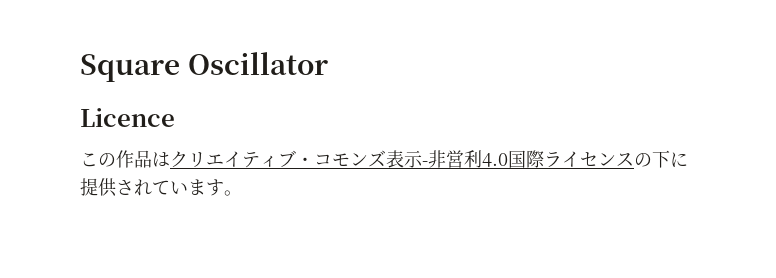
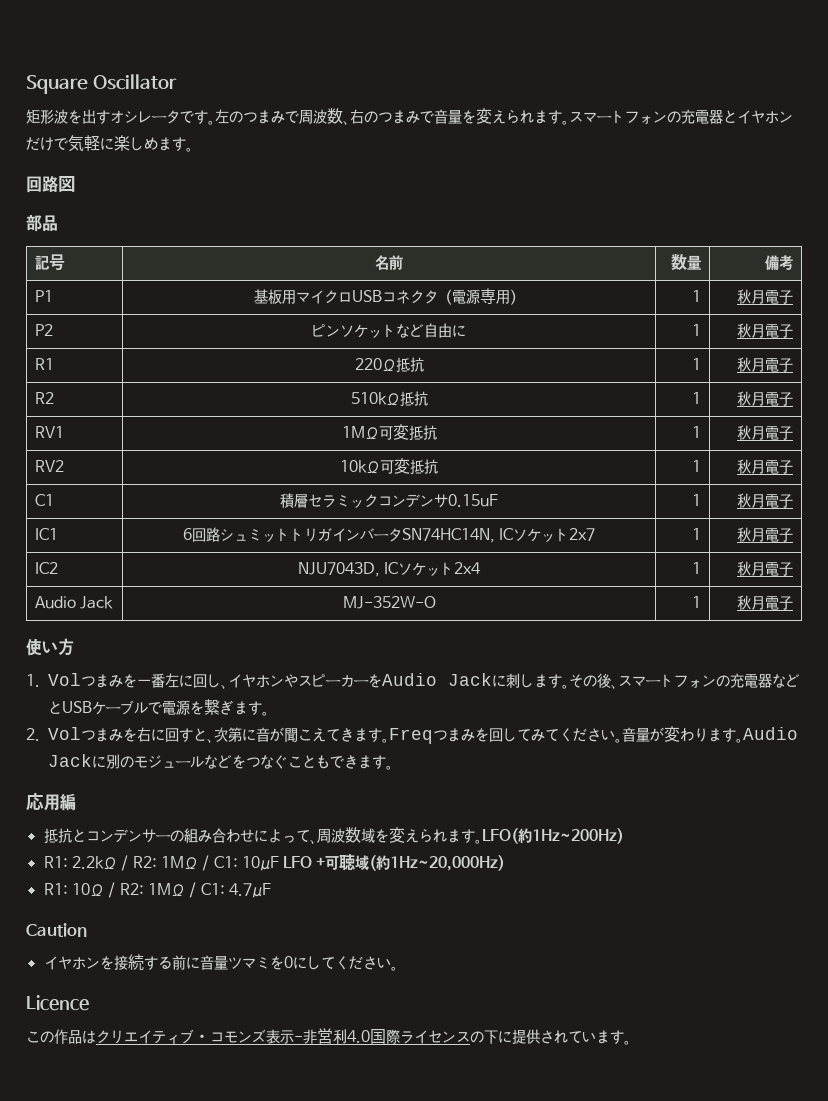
+ 矩形波を出すオシレータです。左のつまみで周波数、右のつまみで音量を変えられます。スマートフォンの充電器とイヤホンだけで気軽に楽しめます。
+ 回路図
+ 部品
+ 記号 | 名前 | 数量 | 備考
+ P1 | 基板用マイクロUSBコネクタ（電源専用） | 1 | 秋月電子
+ P2 | ピンソケットなど自由に | 1 | 秋月電子
+ R1 | 220Ω抵抗 | 1 | 秋月電子
+ R2 | 510kΩ抵抗 | 1 | 秋月電子
+ RV1 | 1MΩ可変抵抗 | 1 | 秋月電子
+ RV2 | 10kΩ可変抵抗 | 1 | 秋月電子
+ C1 | 積層セラミックコンデンサ0.15uF | 1 | 秋月電子
+ IC1 | 6回路シュミットトリガインバータSN74HC14N, ICソケット2x7 | 1 | 秋月電子
+ IC2 | NJU7043D, ICソケット2x4 | 1 | 秋月電子
+ Audio Jack | MJ-352W-O | 1 | 秋月電子
+ 使い方
+ 1. Volつまみを一番左に回し、イヤホンやスピーカーをAudio Jackに刺します。その後、スマートフォンの充電器などとUSBケーブルで電源を繋ぎます。
+ 2. Volつまみを右に回すと、次第に音が聞こえてきます。Freqつまみを回してみてください。音量が変わります。Audio Jackに別のモジュールなどをつなぐこともできます。
+ 応用編
+ 抵抗とコンデンサーの組み合わせによって、周波数域を変えられます。LFO(約1Hz~200Hz)
+ R1: 2.2kΩ / R2: 1MΩ / C1: 10μF LFO +可聴域(約1Hz~20,000Hz)
+ R1: 10Ω / R2: 1MΩ / C1: 4.7μF
+ Caution
+ イヤホンを接続する前に音量ツマミを0にしてください。

